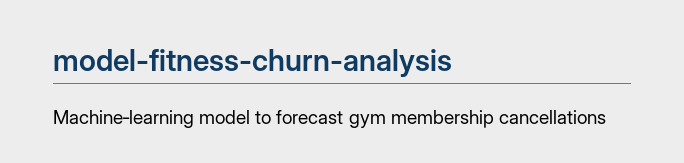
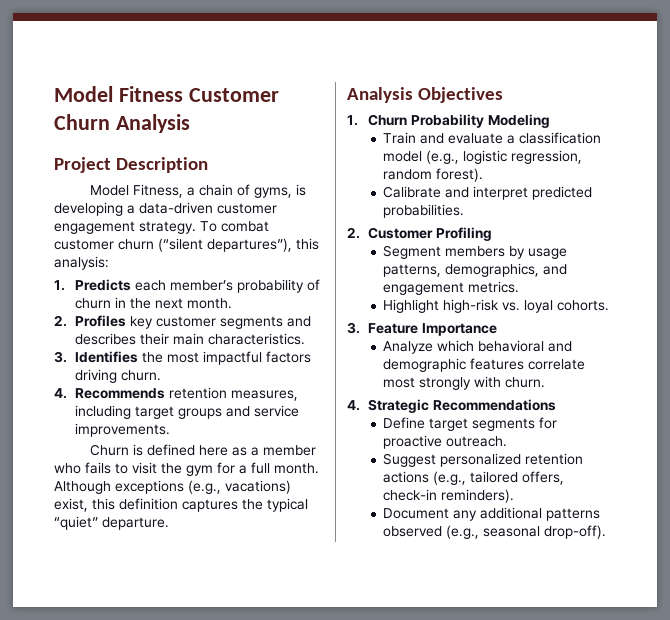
- model-fitness-churn-analysis
- Machine‑learning model to forecast gym membership cancellations
+ Model Fitness Customer Churn Analysis
+ Project Description
+ Model Fitness, a chain of gyms, is developing a data‑driven customer engagement strategy. To combat customer churn (“silent departures”), this analysis:
+ 1. Predicts each member’s probability of churn in the next month.
+ 2. Profiles key customer segments and describes their main characteristics.
+ 3. Identifies the most impactful factors driving churn.
+ 4. Recommends retention measures, including target groups and service improvements.
+ Churn is defined here as a member who fails to visit the gym for a full month. Although exceptions (e.g., vacations) exist, this definition captures the typical “quiet” departure.
+ Analysis Objectives
+ 1. Churn Probability Modeling
+ Train and evaluate a classification model (e.g., logistic regression, random forest).
+ Calibrate and interpret predicted probabilities.
+ 2. Customer Profiling
+ Segment members by usage patterns, demographics, and engagement metrics.
+ Highlight high‑risk vs. loyal cohorts.
+ 3. Feature Importance
+ Analyze which behavioral and demographic features correlate most strongly with churn.
+ 4. Strategic Recommendations
+ Define target segments for proactive outreach.
+ Suggest personalized retention actions (e.g., tailored offers, check‑in reminders).
+ Document any additional patterns observed (e.g., seasonal drop‑off).

